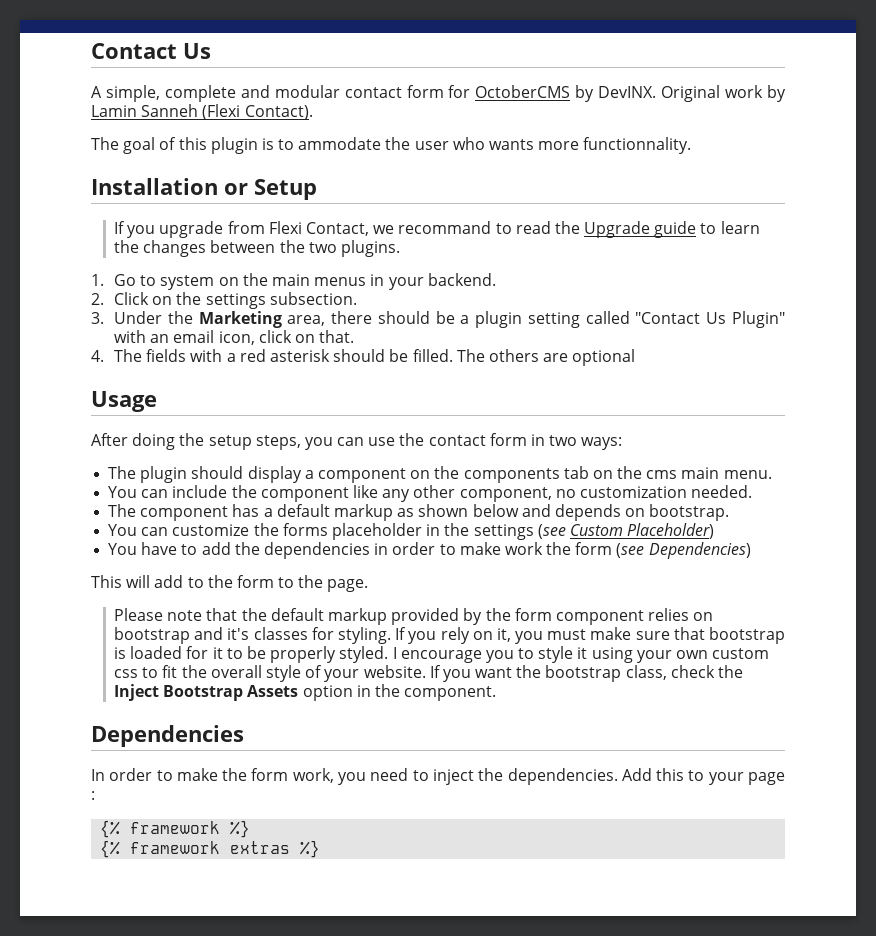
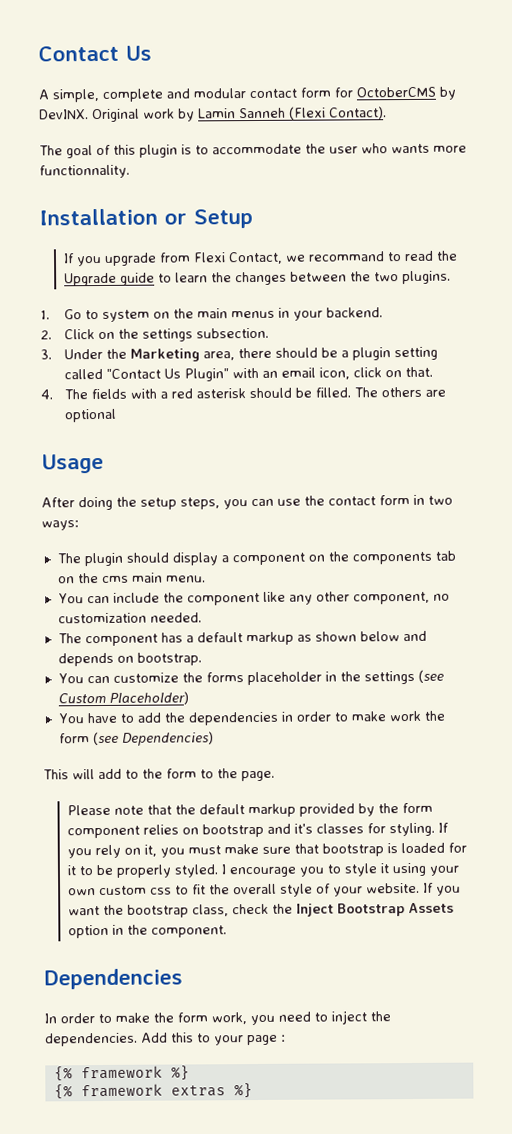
- The goal of this plugin is to ammodate the user who wants more functionnality.
+ The goal of this plugin is to accommodate the user who wants more functionnality.

